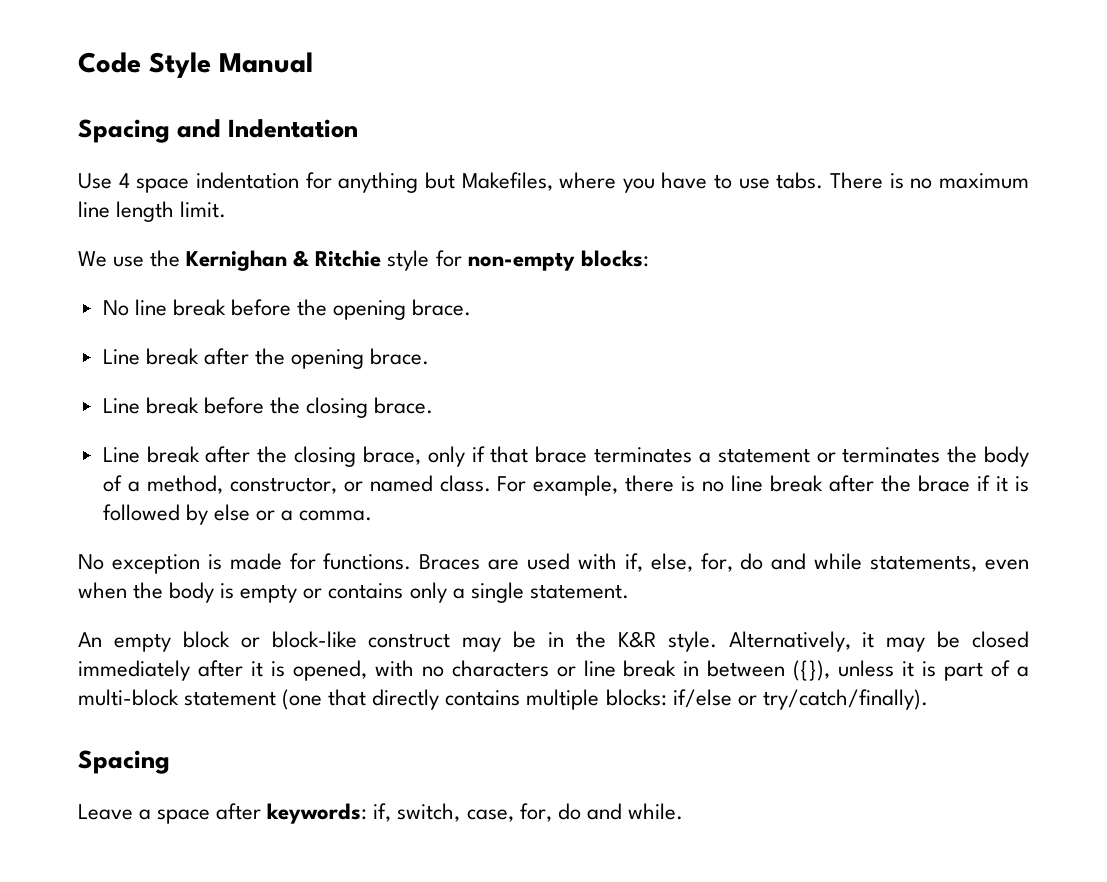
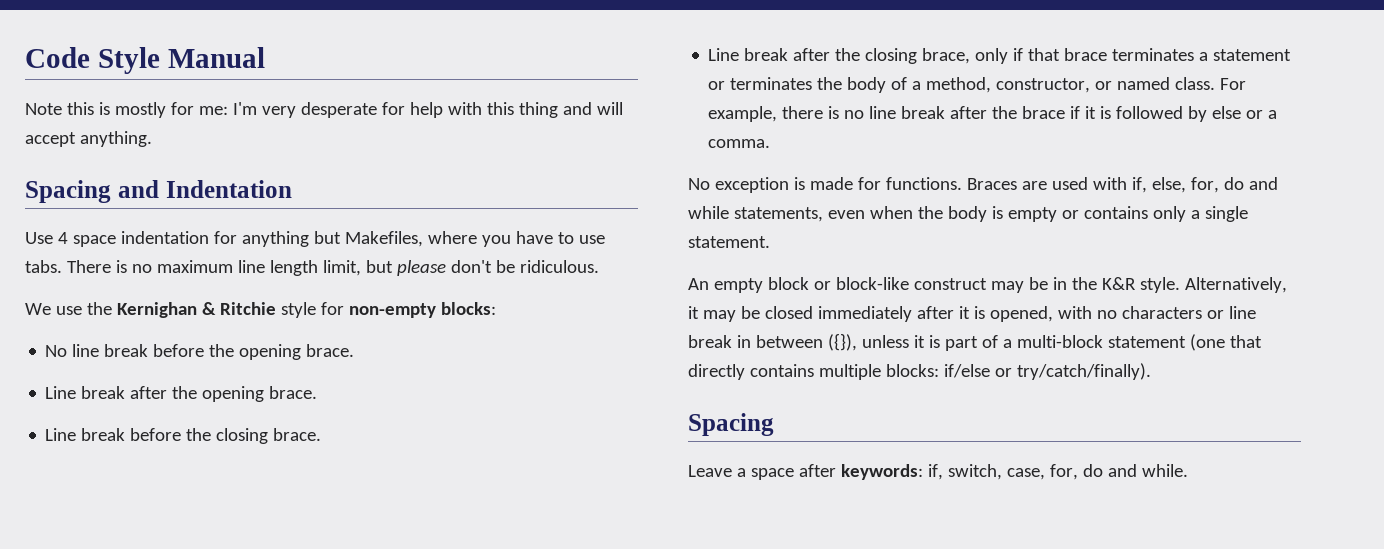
+ Note this is mostly for me: I'm very desperate for help with this thing and will accept anything.
- There is no maximum line length limit.
+ There is no maximum line length limit, but please don't be ridiculous.

